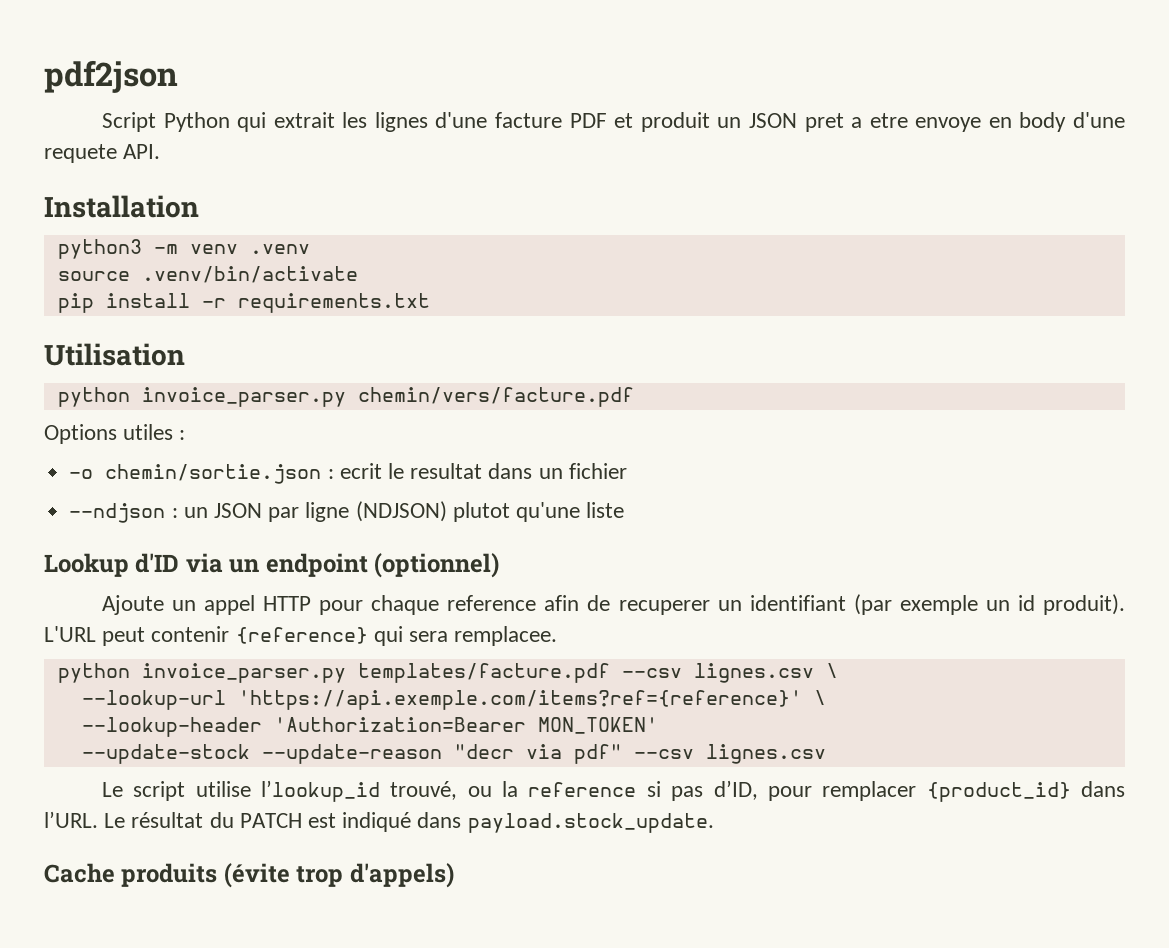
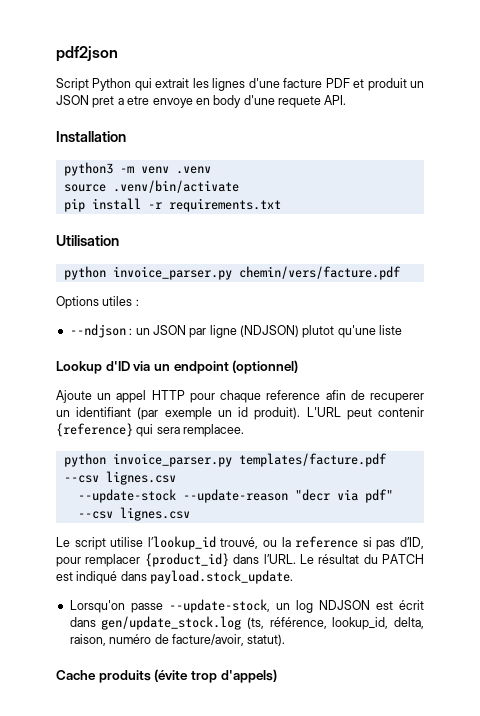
- -o chemin/sortie.json : ecrit le resultat dans un fichier
- python invoice_parser.py templates/facture.pdf --csv lignes.csv \
- --lookup-url 'https://api.exemple.com/items?ref={reference}' \
- --lookup-header 'Authorization=Bearer MON_TOKEN'
+ python invoice_parser.py templates/facture.pdf --csv lignes.csv
+ Lorsqu'on passe --update-stock, un log NDJSON est écrit dans gen/update_stock.log (ts, référence, lookup_id, delta, raison, numéro de facture/avoir, statut).

